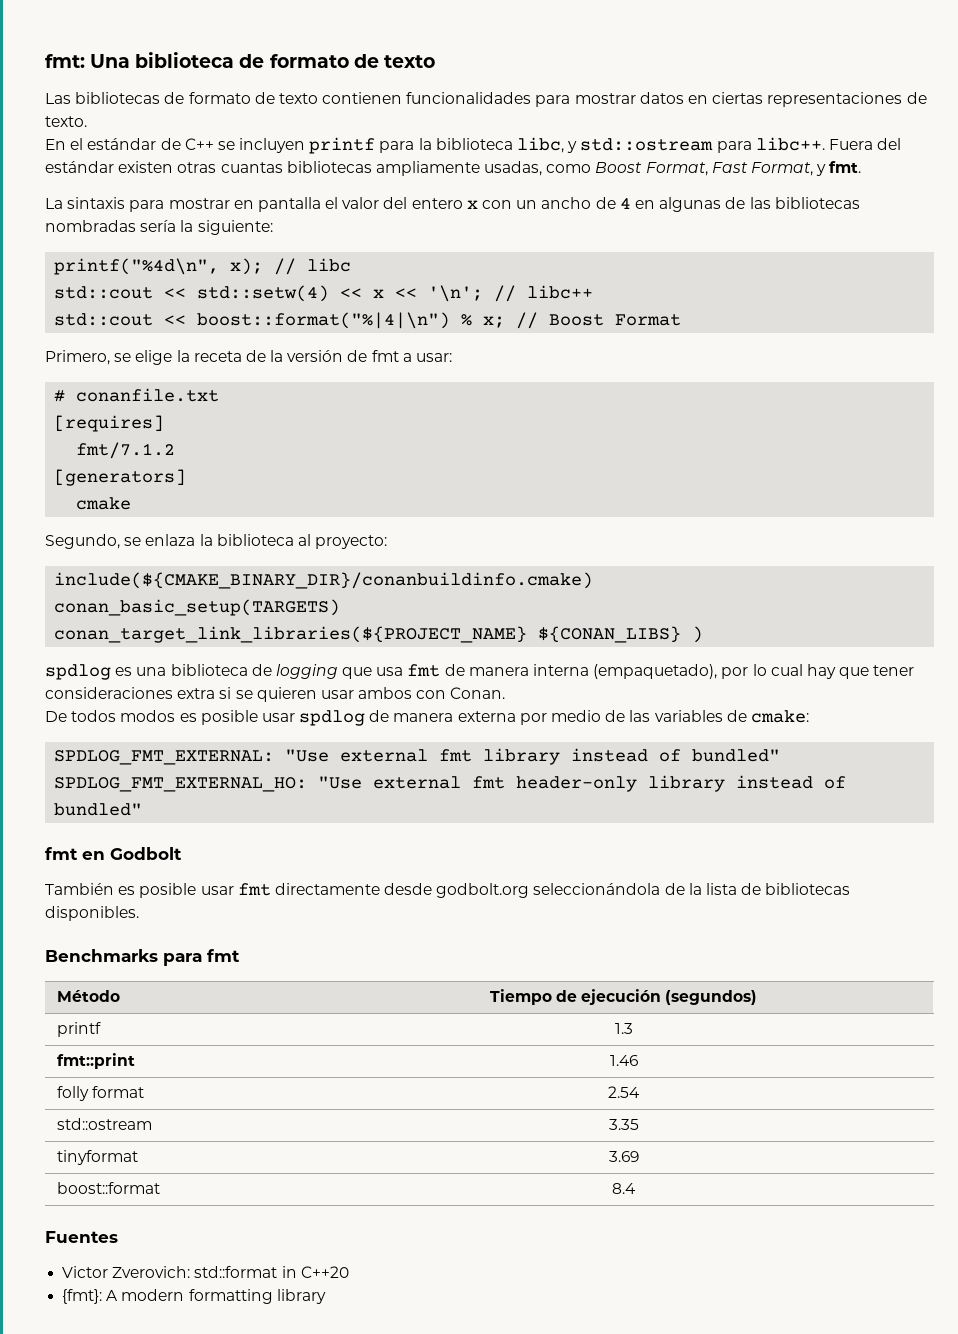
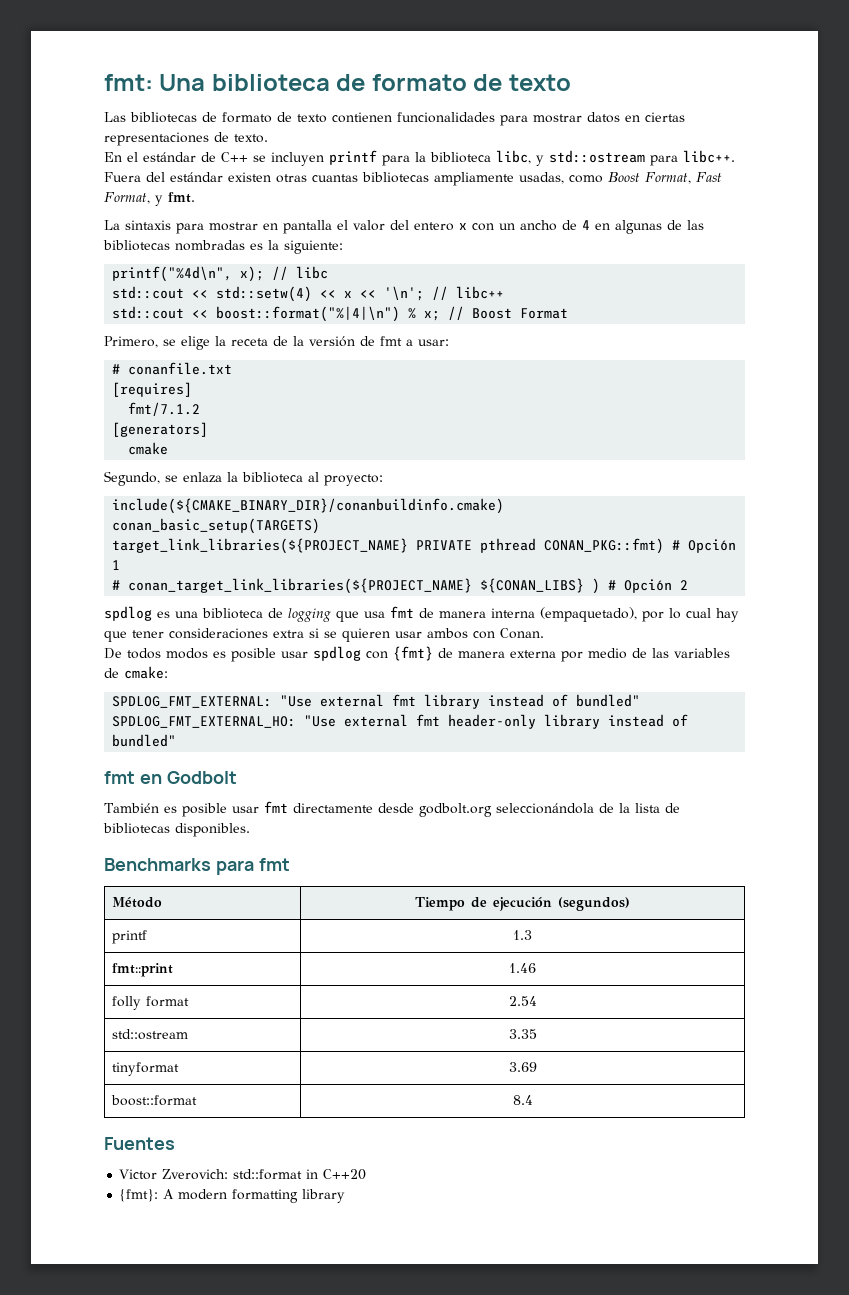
- La sintaxis para mostrar en pantalla el valor del entero x con un ancho de 4 en algunas de las bibliotecas nombradas sería la siguiente:
+ La sintaxis para mostrar en pantalla el valor del entero x con un ancho de 4 en algunas de las bibliotecas nombradas es la siguiente:
- conan_target_link_libraries(${PROJECT_NAME} ${CONAN_LIBS} )
+ target_link_libraries(${PROJECT_NAME} PRIVATE pthread CONAN_PKG::fmt) # Opción 1
+ # conan_target_link_libraries(${PROJECT_NAME} ${CONAN_LIBS} ) # Opción 2
- De todos modos es posible usar spdlog de manera externa por medio de las variables de cmake:
+ De todos modos es posible usar spdlog con {fmt} de manera externa por medio de las variables de cmake:

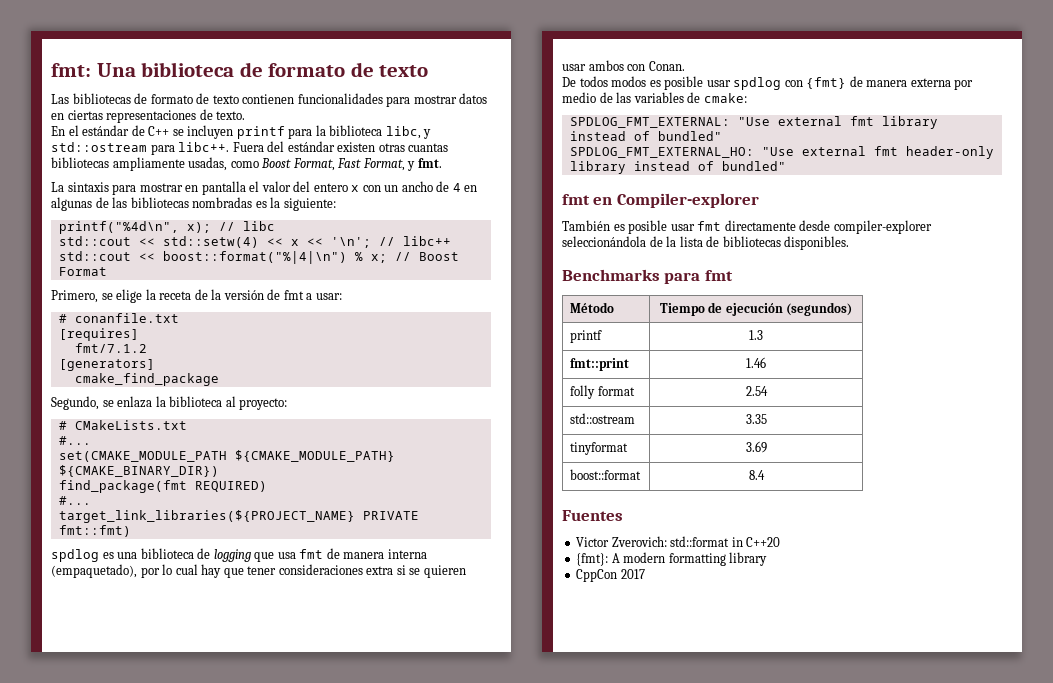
- cmake
+ cmake_find_package
- include(${CMAKE_BINARY_DIR}/conanbuildinfo.cmake)
- conan_basic_setup(TARGETS)
- target_link_libraries(${PROJECT_NAME} PRIVATE pthread CONAN_PKG::fmt) # Opción 1
- # conan_target_link_libraries(${PROJECT_NAME} ${CONAN_LIBS} ) # Opción 2
+ # CMakeLists.txt
+ #...
+ set(CMAKE_MODULE_PATH ${CMAKE_MODULE_PATH} ${CMAKE_BINARY_DIR})
+ find_package(fmt REQUIRED)
+ #...
+ target_link_libraries(${PROJECT_NAME} PRIVATE fmt::fmt)
- fmt en Godbolt
+ fmt en Compiler-explorer
- También es posible usar fmt directamente desde godbolt.org seleccionándola de la lista de bibliotecas disponibles.
+ También es posible usar fmt directamente desde compiler-explorer seleccionándola de la lista de bibliotecas disponibles.
+ CppCon 2017

